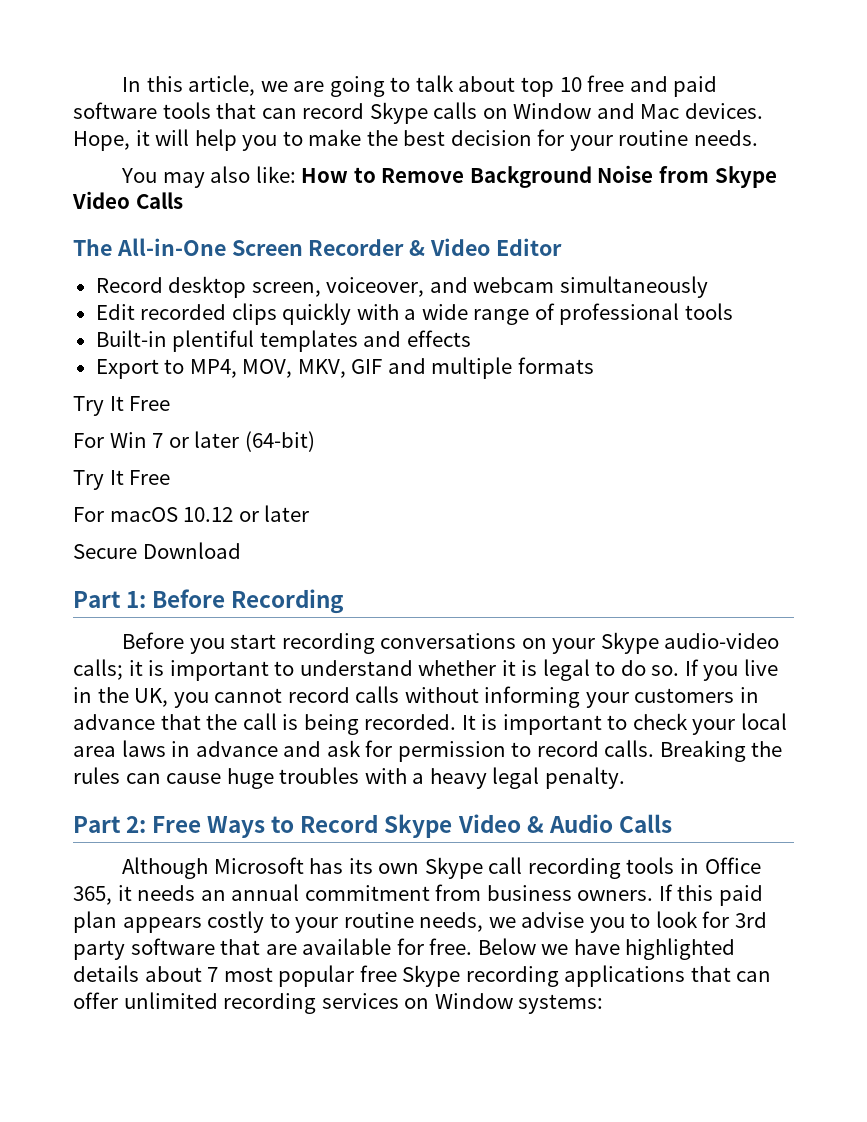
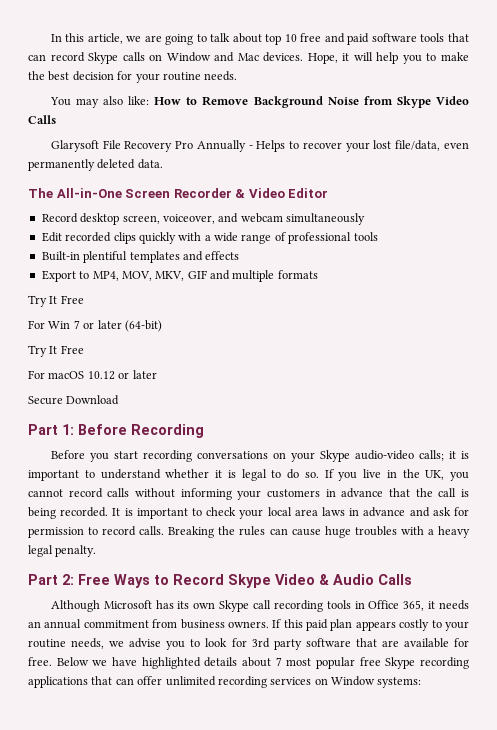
+ Glarysoft File Recovery Pro Annually - Helps to recover your lost file/data, even permanently deleted data.

